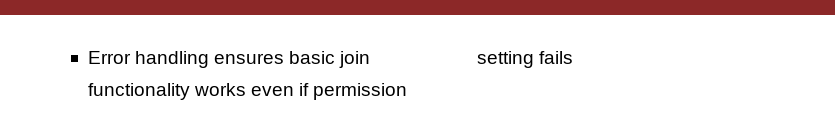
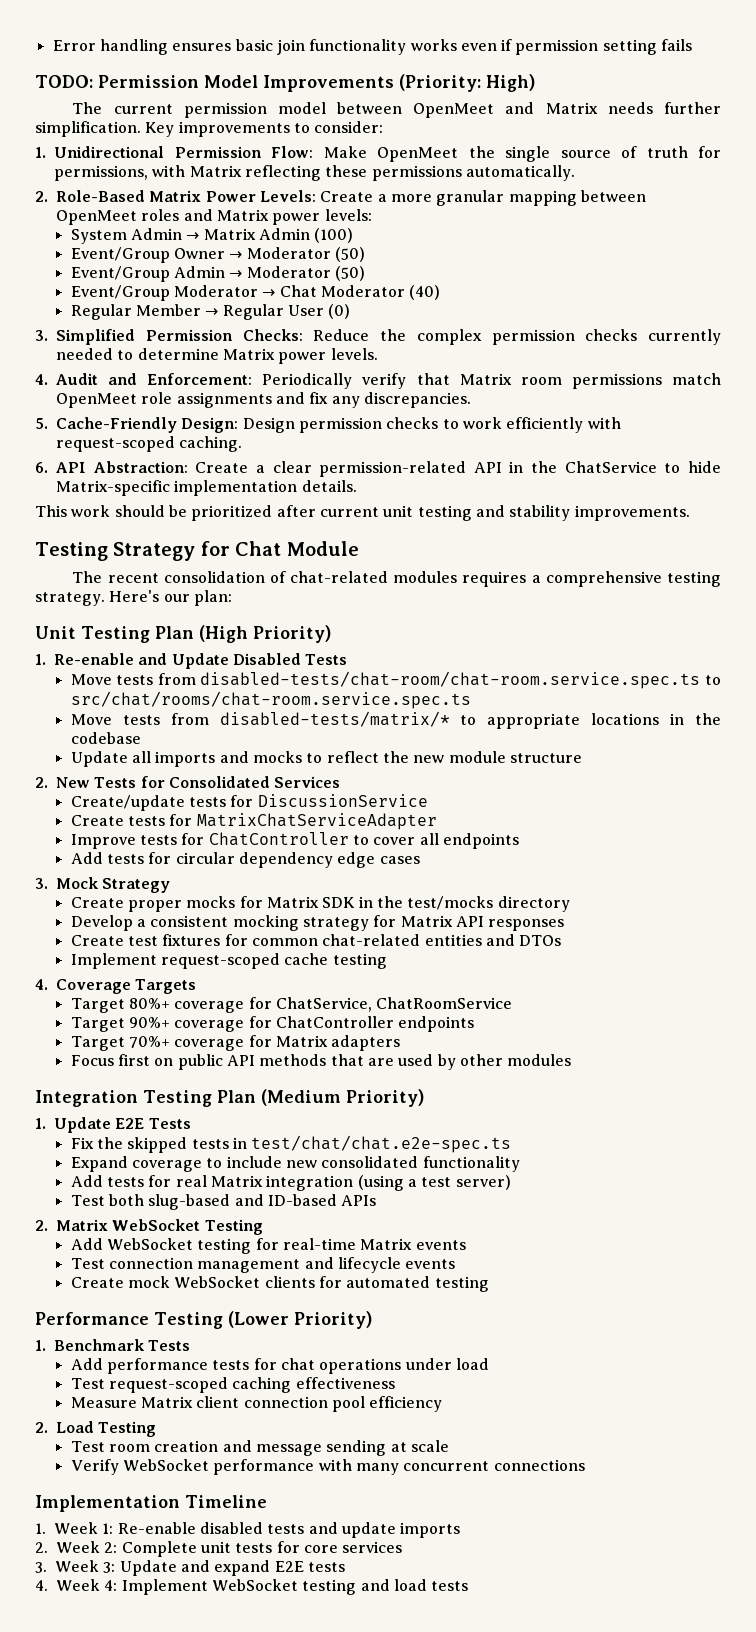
+ TODO: Permission Model Improvements (Priority: High)
+ The current permission model between OpenMeet and Matrix needs further simplification. Key improvements to consider:
+ 1. Unidirectional Permission Flow: Make OpenMeet the single source of truth for permissions, with Matrix reflecting these permissions automatically.
+ 2. Role-Based Matrix Power Levels: Create a more granular mapping between OpenMeet roles and Matrix power levels:
+ System Admin → Matrix Admin (100)
+ Event/Group Owner → Moderator (50)
+ Event/Group Admin → Moderator (50)
+ Event/Group Moderator → Chat Moderator (40)
+ Regular Member → Regular User (0)
+ 3. Simplified Permission Checks: Reduce the complex permission checks currently needed to determine Matrix power levels.
+ 4. Audit and Enforcement: Periodically verify that Matrix room permissions match OpenMeet role assignments and fix any discrepancies.
+ 5. Cache-Friendly Design: Design permission checks to work efficiently with request-scoped caching.
+ 6. API Abstraction: Create a clear permission-related API in the ChatService to hide Matrix-specific implementation details.
+ This work should be prioritized after current unit testing and stability improvements.
+ Testing Strategy for Chat Module
+ The recent consolidation of chat-related modules requires a comprehensive testing strategy. Here's our plan:
+ Unit Testing Plan (High Priority)
+ 1. Re-enable and Update Disabled Tests
+ Move tests from disabled-tests/chat-room/chat-room.service.spec.ts to src/chat/rooms/chat-room.service.spec.ts
+ Move tests from disabled-tests/matrix/* to appropriate locations in the codebase
+ Update all imports and mocks to reflect the new module structure
+ 2. New Tests for Consolidated Services
+ Create/update tests for DiscussionService
+ Create tests for MatrixChatServiceAdapter
+ Improve tests for ChatController to cover all endpoints
+ Add tests for circular dependency edge cases
+ 3. Mock Strategy
+ Create proper mocks for Matrix SDK in the test/mocks directory
+ Develop a consistent mocking strategy for Matrix API responses
+ Create test fixtures for common chat-related entities and DTOs
+ Implement request-scoped cache testing
+ 4. Coverage Targets
+ Target 80%+ coverage for ChatService, ChatRoomService
+ Target 90%+ coverage for ChatController endpoints
+ Target 70%+ coverage for Matrix adapters
+ Focus first on public API methods that are used by other modules
+ Integration Testing Plan (Medium Priority)
+ 1. Update E2E Tests
+ Fix the skipped tests in test/chat/chat.e2e-spec.ts
+ Expand coverage to include new consolidated functionality
+ Add tests for real Matrix integration (using a test server)
+ Test both slug-based and ID-based APIs
+ 2. Matrix WebSocket Testing
+ Add WebSocket testing for real-time Matrix events
+ Test connection management and lifecycle events
+ Create mock WebSocket clients for automated testing
+ Performance Testing (Lower Priority)
+ 1. Benchmark Tests
+ Add performance tests for chat operations under load
+ Test request-scoped caching effectiveness
+ Measure Matrix client connection pool efficiency
+ 2. Load Testing
+ Test room creation and message sending at scale
+ Verify WebSocket performance with many concurrent connections
+ Implementation Timeline
+ 1. Week 1: Re-enable disabled tests and update imports
+ 2. Week 2: Complete unit tests for core services
+ 3. Week 3: Update and expand E2E tests
+ 4. Week 4: Implement WebSocket testing and load tests

